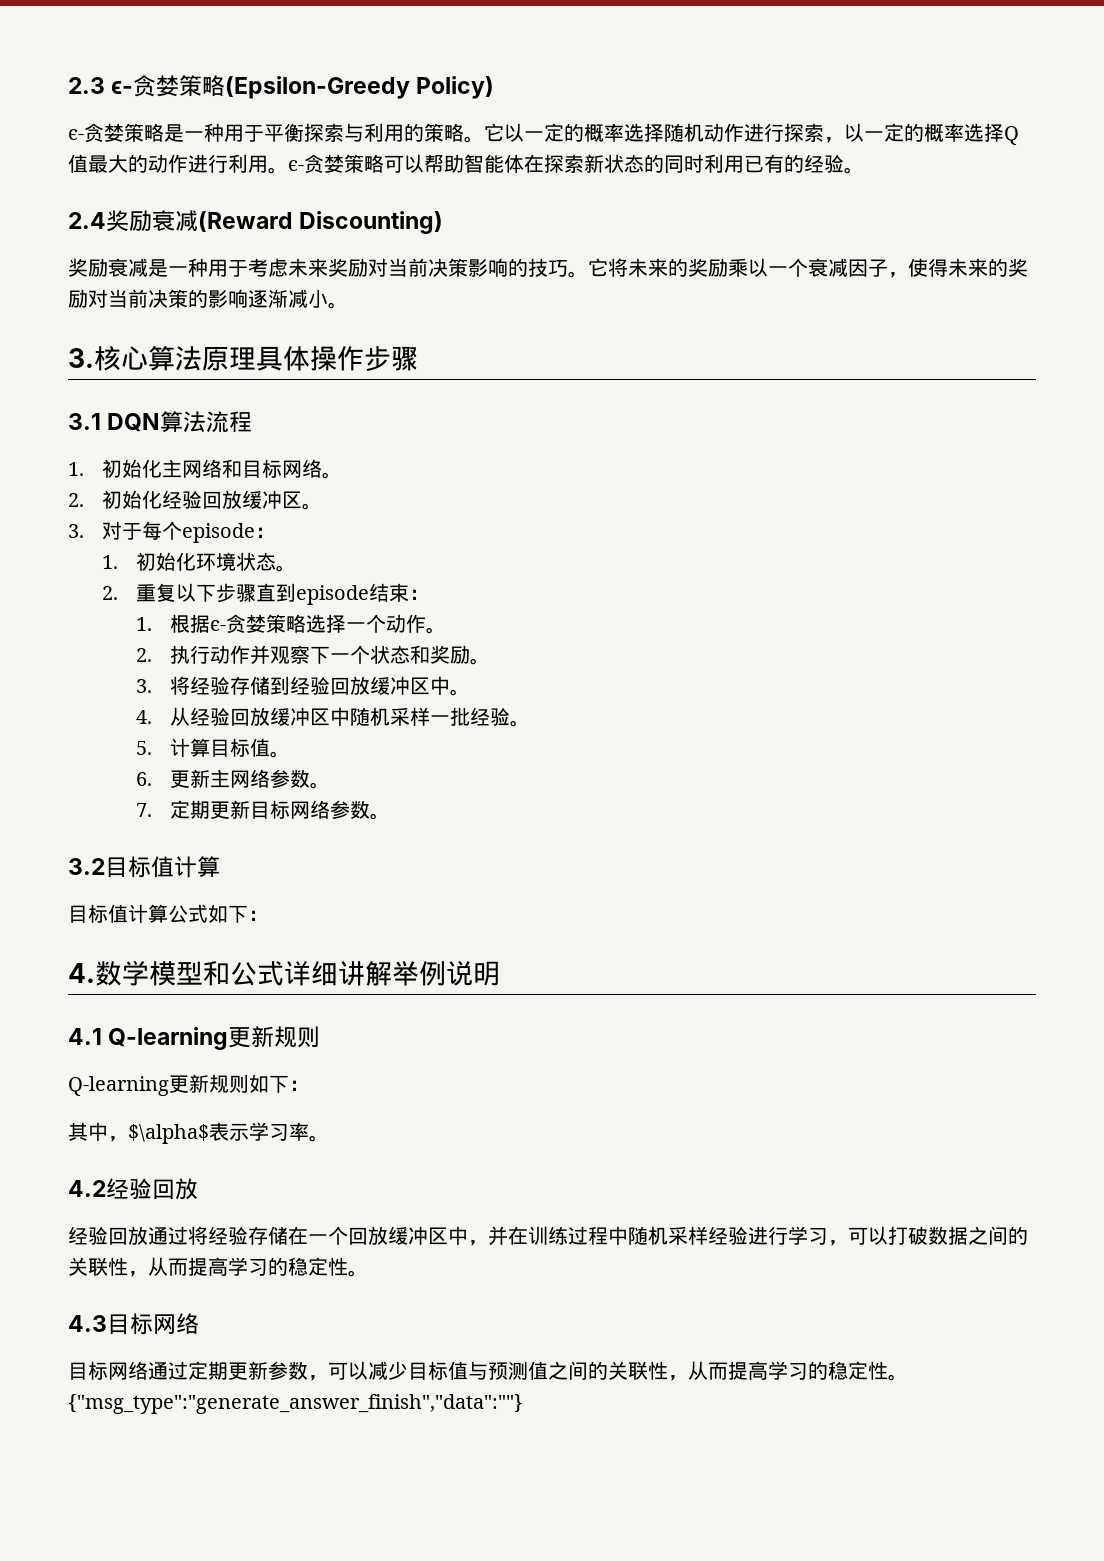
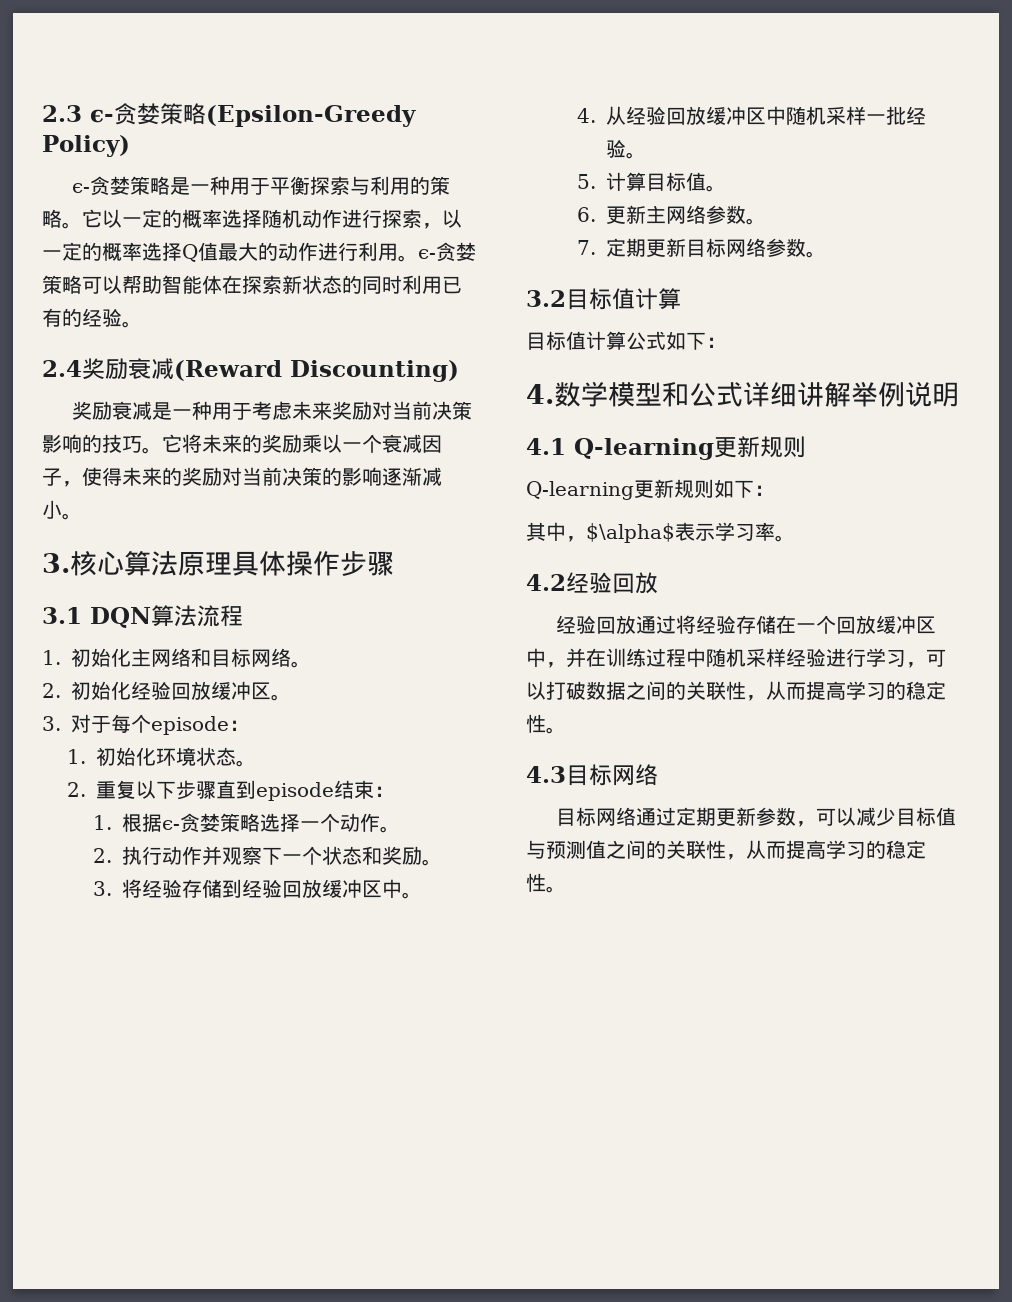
- {"msg_type":"generate_answer_finish","data":""}

